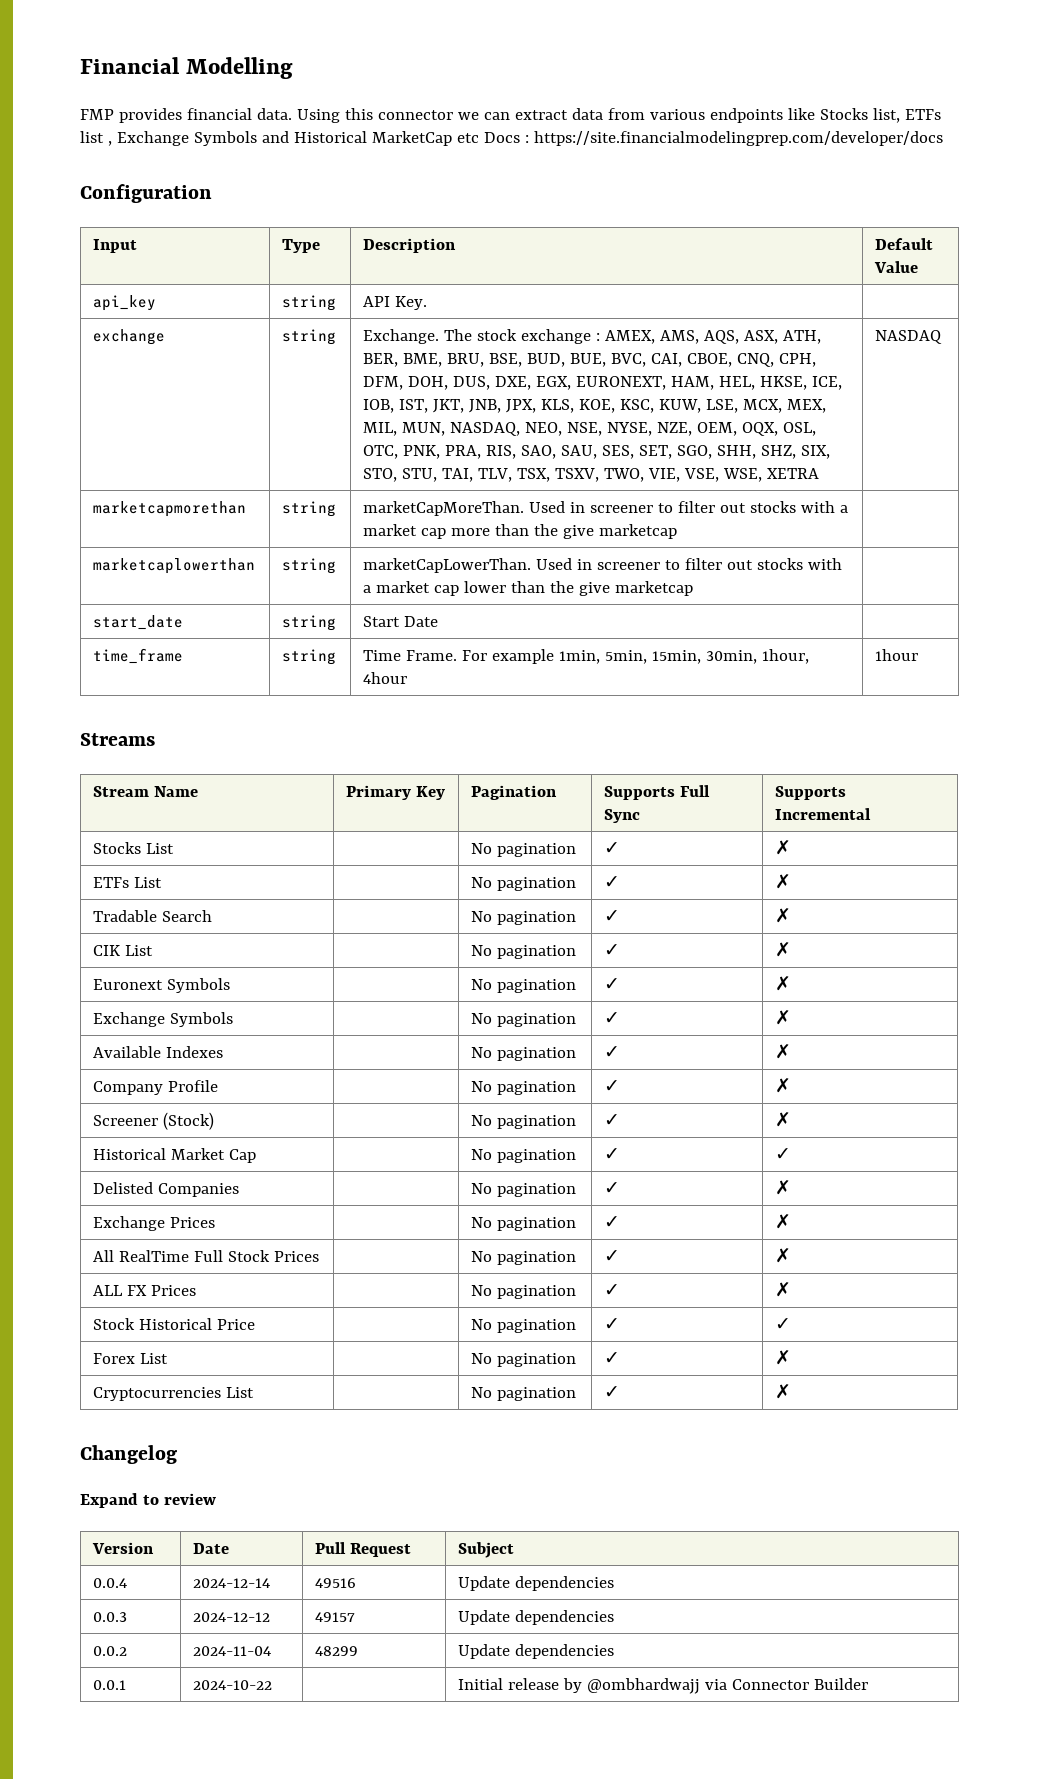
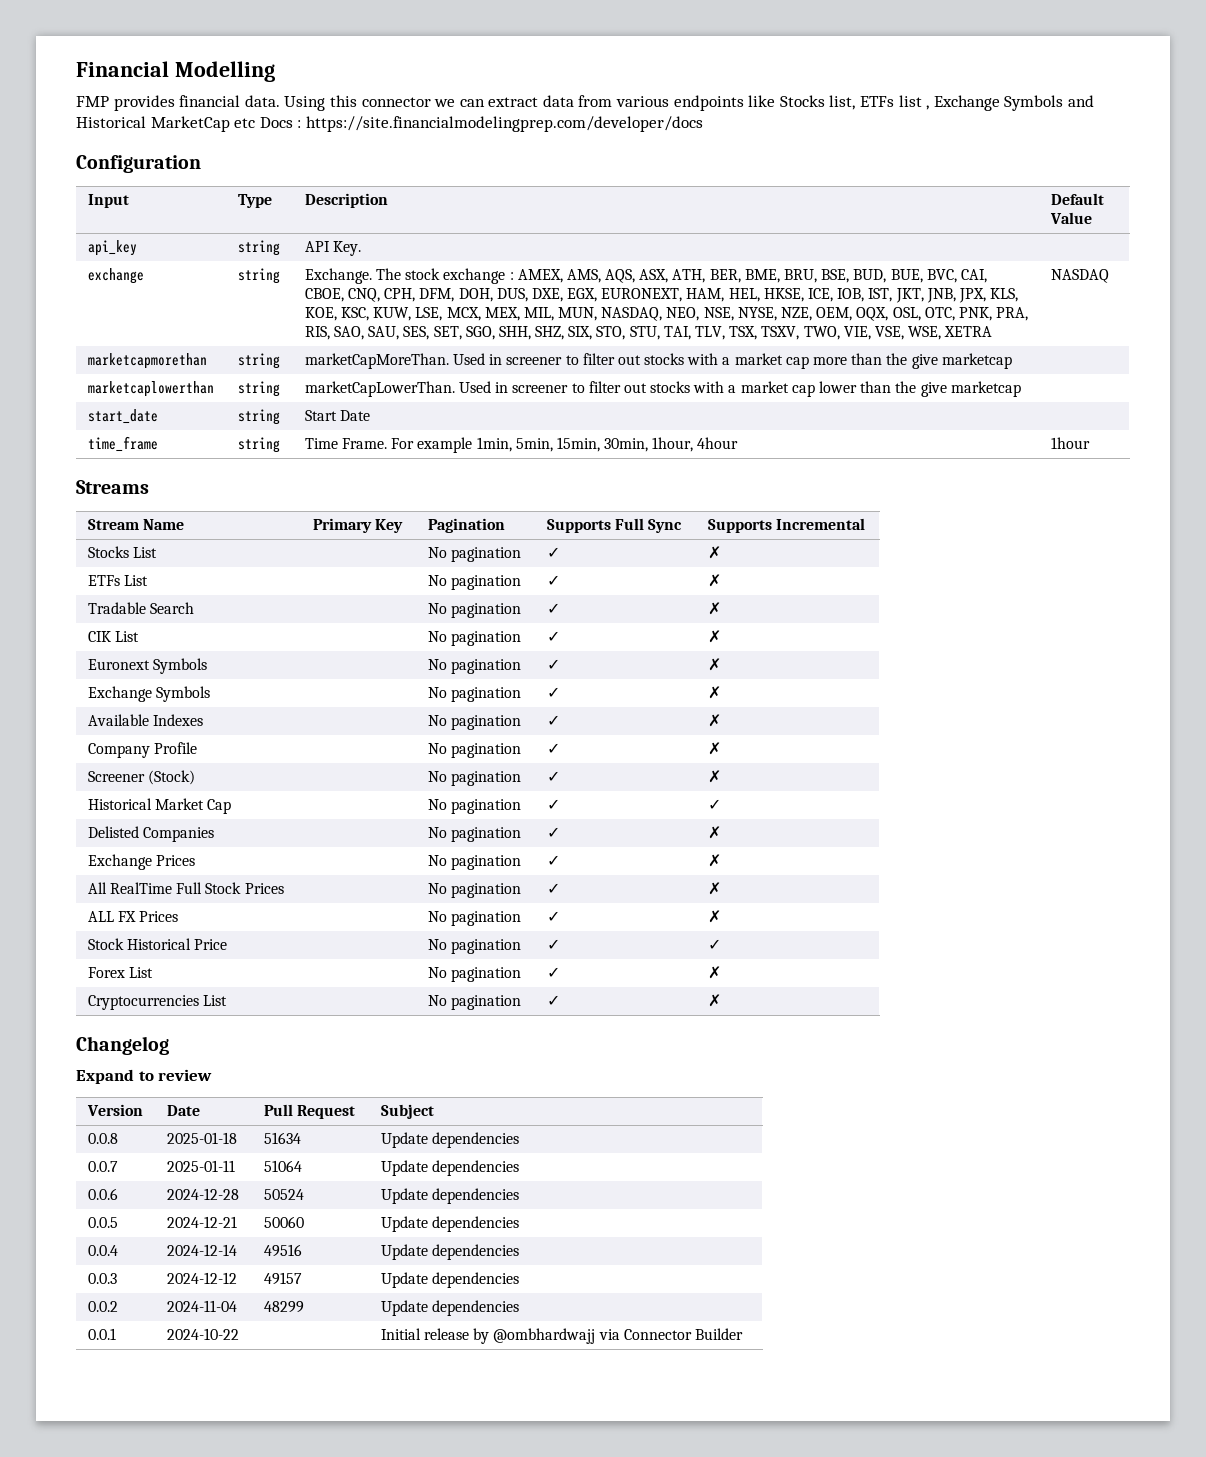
+ 0.0.8 | 2025-01-18 | 51634 | Update dependencies
+ 0.0.7 | 2025-01-11 | 51064 | Update dependencies
+ 0.0.6 | 2024-12-28 | 50524 | Update dependencies
+ 0.0.5 | 2024-12-21 | 50060 | Update dependencies

